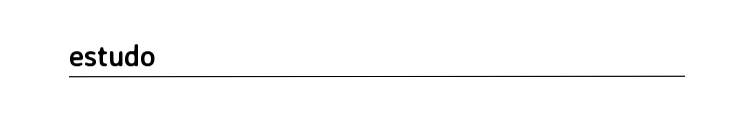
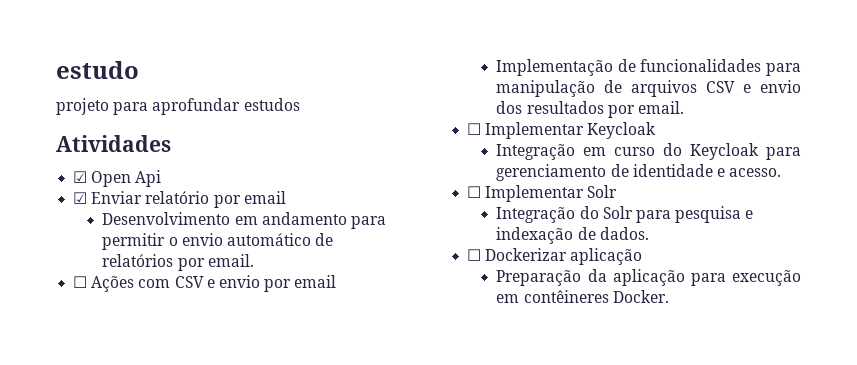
+ projeto para aprofundar estudos
+ Atividades
+ ☑ Open Api
+ ☑ Enviar relatório por email
+ Desenvolvimento em andamento para permitir o envio automático de relatórios por email.
+ ☐ Ações com CSV e envio por email
+ Implementação de funcionalidades para manipulação de arquivos CSV e envio dos resultados por email.
+ ☐ Implementar Keycloak
+ Integração em curso do Keycloak para gerenciamento de identidade e acesso.
+ ☐ Implementar Solr
+ Integração do Solr para pesquisa e indexação de dados.
+ ☐ Dockerizar aplicação
+ Preparação da aplicação para execução em contêineres Docker.

